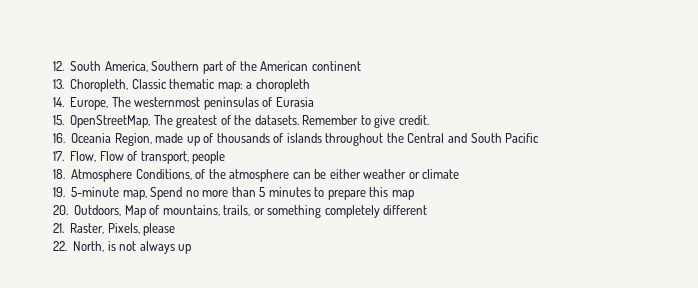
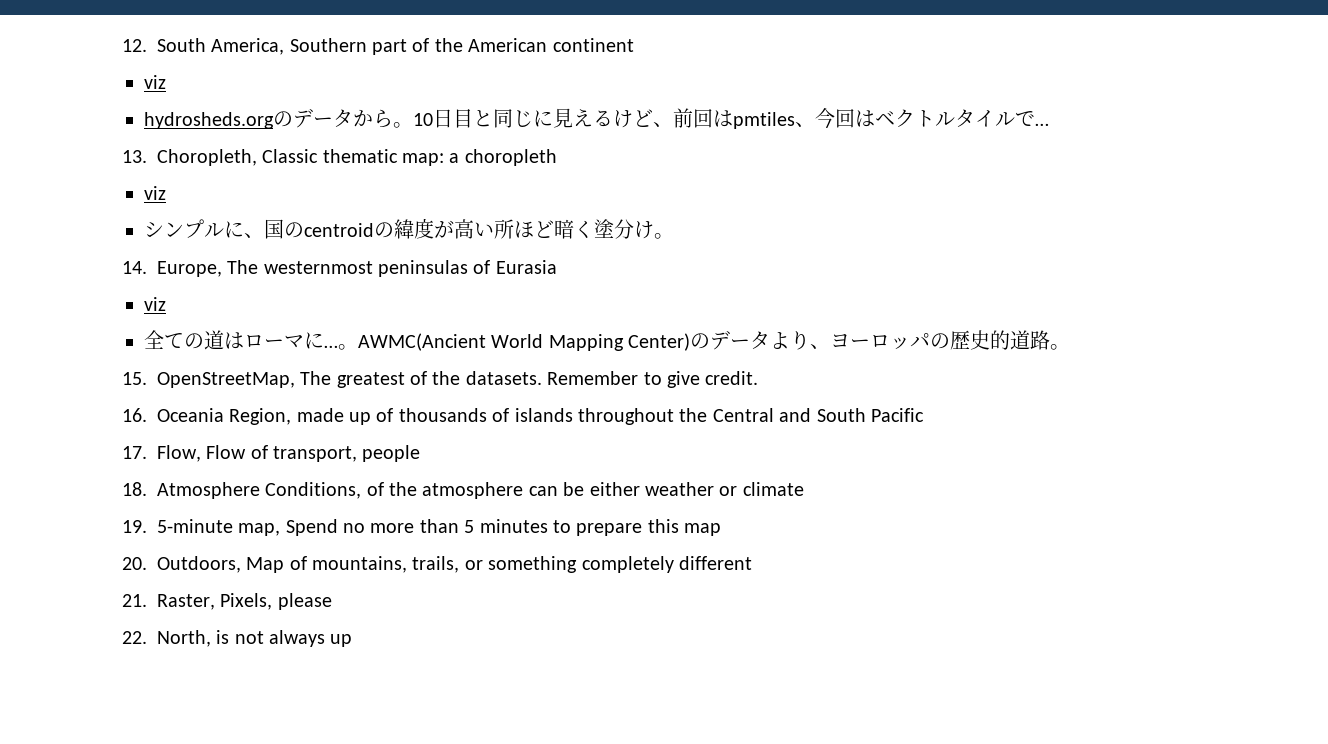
  12. South America, Southern part of the American continent
+ viz
+ hydrosheds.orgのデータから。10日目と同じに見えるけど、前回はpmtiles、今回はベクトルタイルで…
  13. Choropleth, Classic thematic map: a choropleth
+ viz
+ シンプルに、国のcentroidの緯度が高い所ほど暗く塗分け。
  14. Europe, The westernmost peninsulas of Eurasia
+ viz
+ 全ての道はローマに…。AWMC(Ancient World Mapping Center)のデータより、ヨーロッパの歴史的道路。

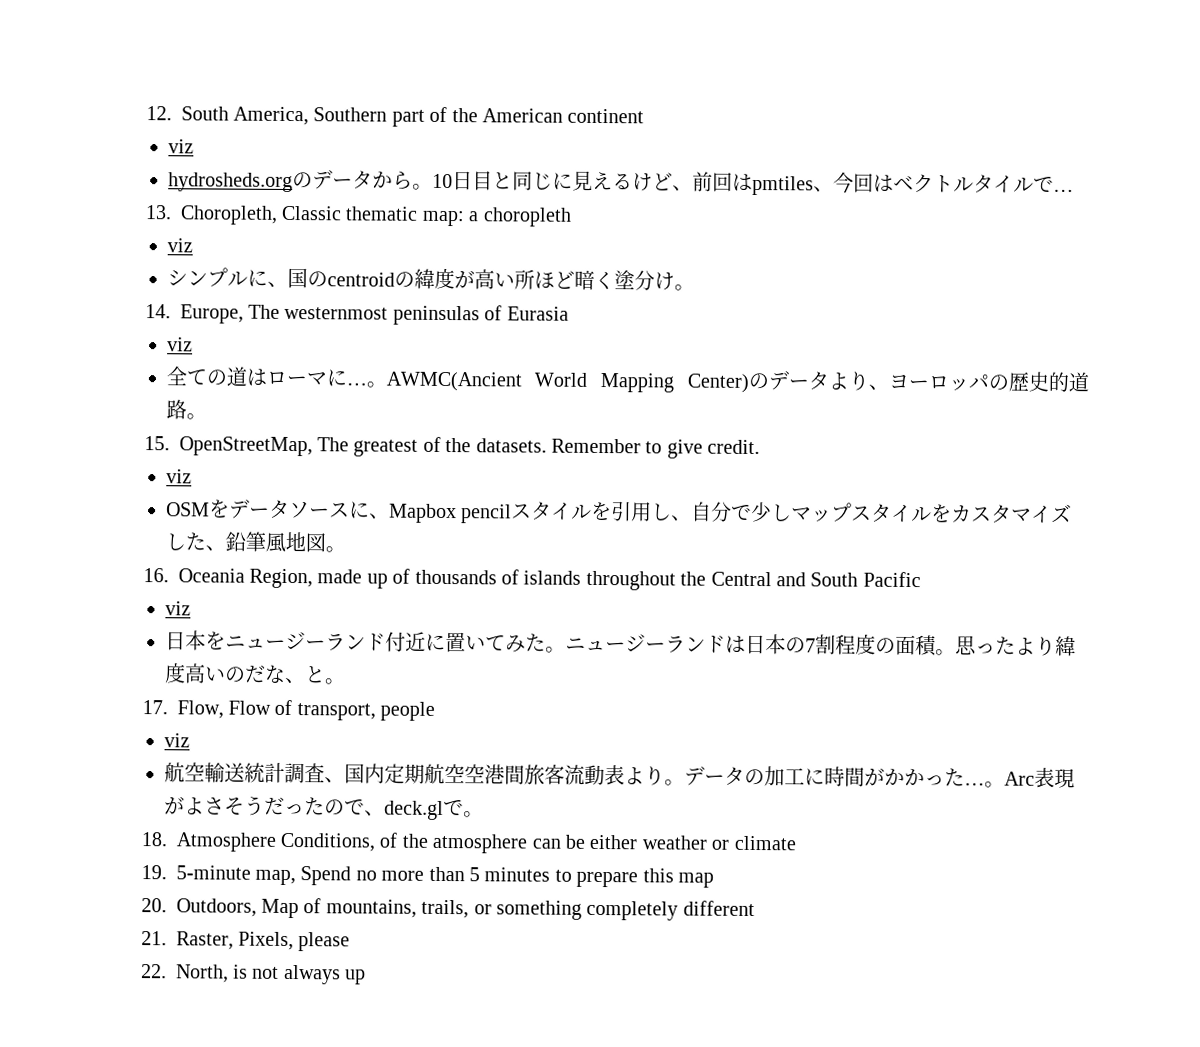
  Remember to give credit.
+ viz
+ OSMをデータソースに、Mapbox pencilスタイルを引用し、自分で少しマップスタイルをカスタマイズした、鉛筆風地図。
  16. Oceania Region, made up of thousands of islands throughout the Central and South Pacific
+ viz
+ 日本をニュージーランド付近に置いてみた。ニュージーランドは日本の7割程度の面積。思ったより緯度高いのだな、と。
  17. Flow, Flow of transport, people
+ viz
+ 航空輸送統計調査、国内定期航空空港間旅客流動表より。データの加工に時間がかかった…。Arc表現がよさそうだったので、deck.glで。

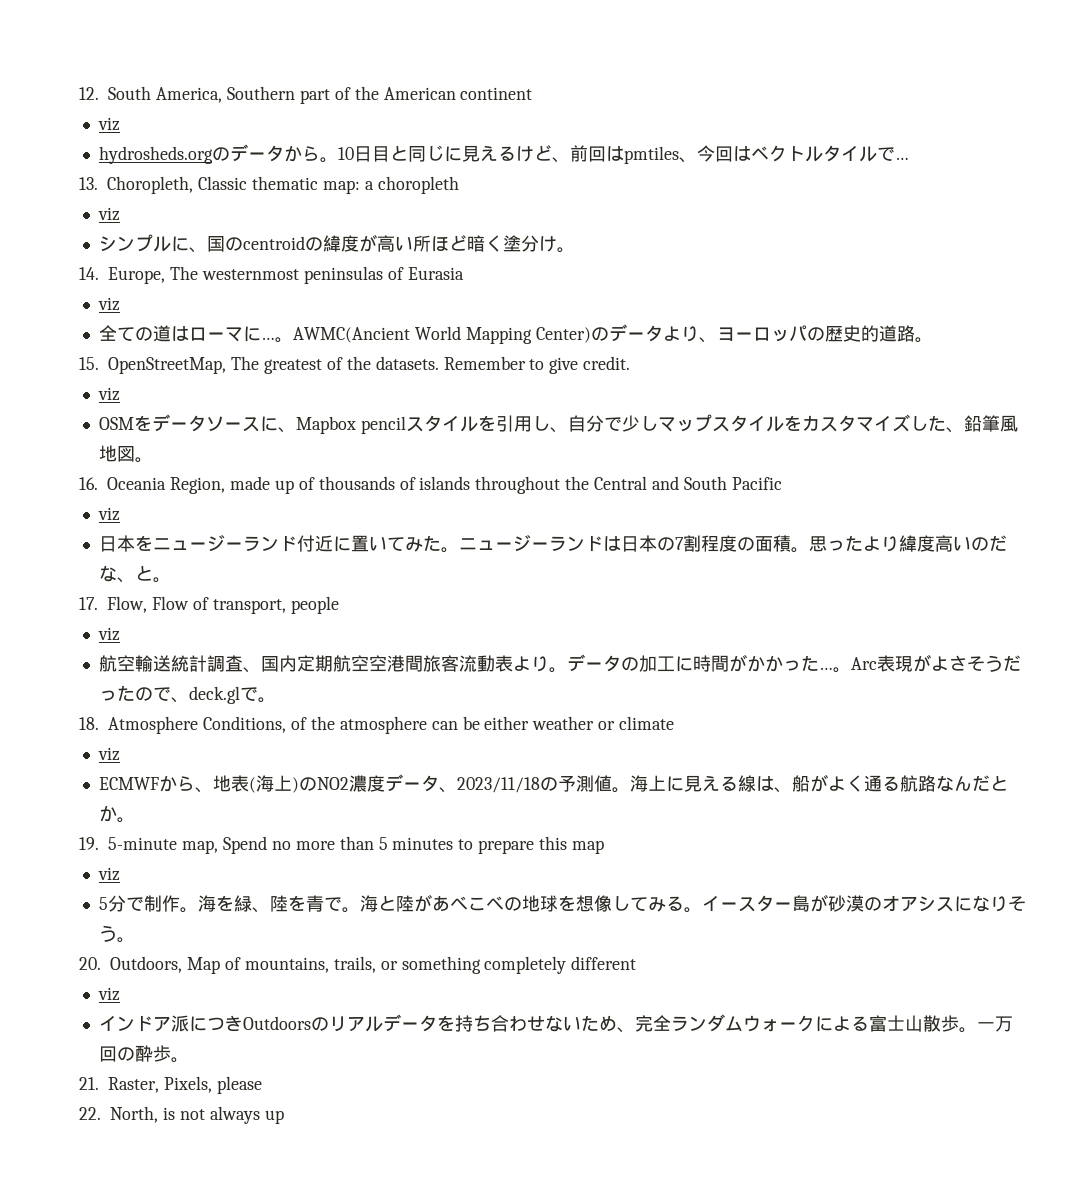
  18. Atmosphere Conditions, of the atmosphere can be either weather or climate
+ viz
+ ECMWFから、地表(海上)のNO2濃度データ、2023/11/18の予測値。海上に見える線は、船がよく通る航路なんだとか。
  19. 5-minute map, Spend no more than 5 minutes to prepare this map
+ viz
+ 5分で制作。海を緑、陸を青で。海と陸があべこべの地球を想像してみる。イースター島が砂漠のオアシスになりそう。
  20. Outdoors, Map of mountains, trails, or something completely different
+ viz
+ インドア派につきOutdoorsのリアルデータを持ち合わせないため、完全ランダムウォークによる富士山散歩。一万回の酔歩。

